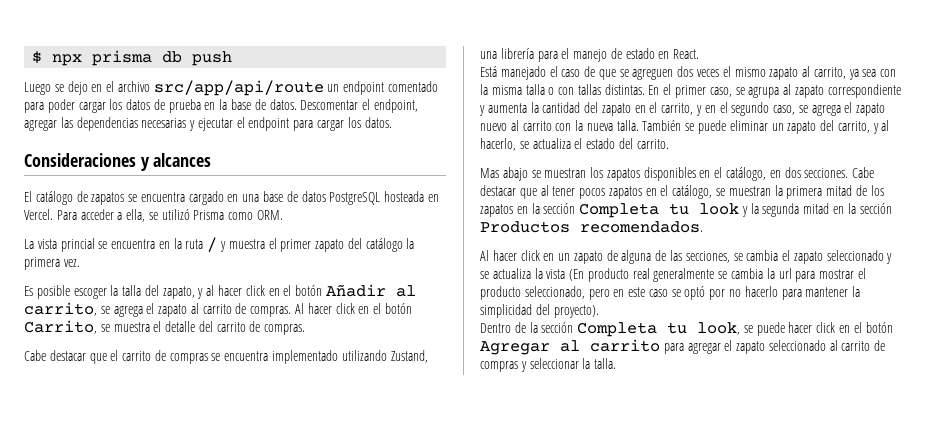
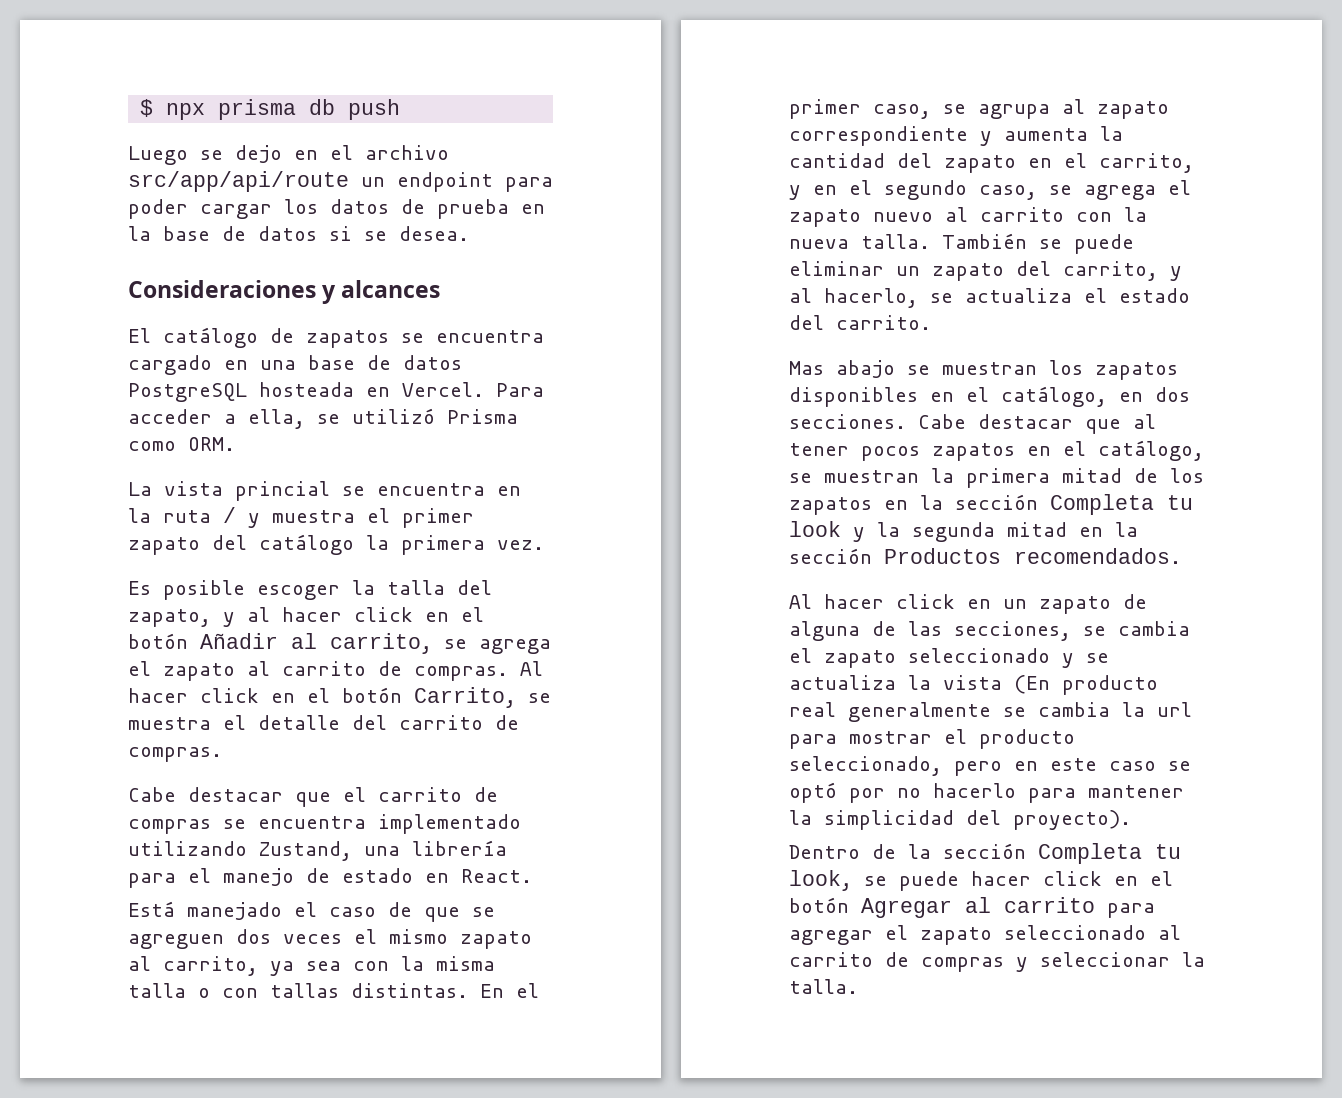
- Luego se dejo en el archivo src/app/api/route un endpoint comentado para poder cargar los datos de prueba en la base de datos. Descomentar el endpoint, agregar las dependencias necesarias y ejecutar el endpoint para cargar los datos.
+ Luego se dejo en el archivo src/app/api/route un endpoint para poder cargar los datos de prueba en la base de datos si se desea.

